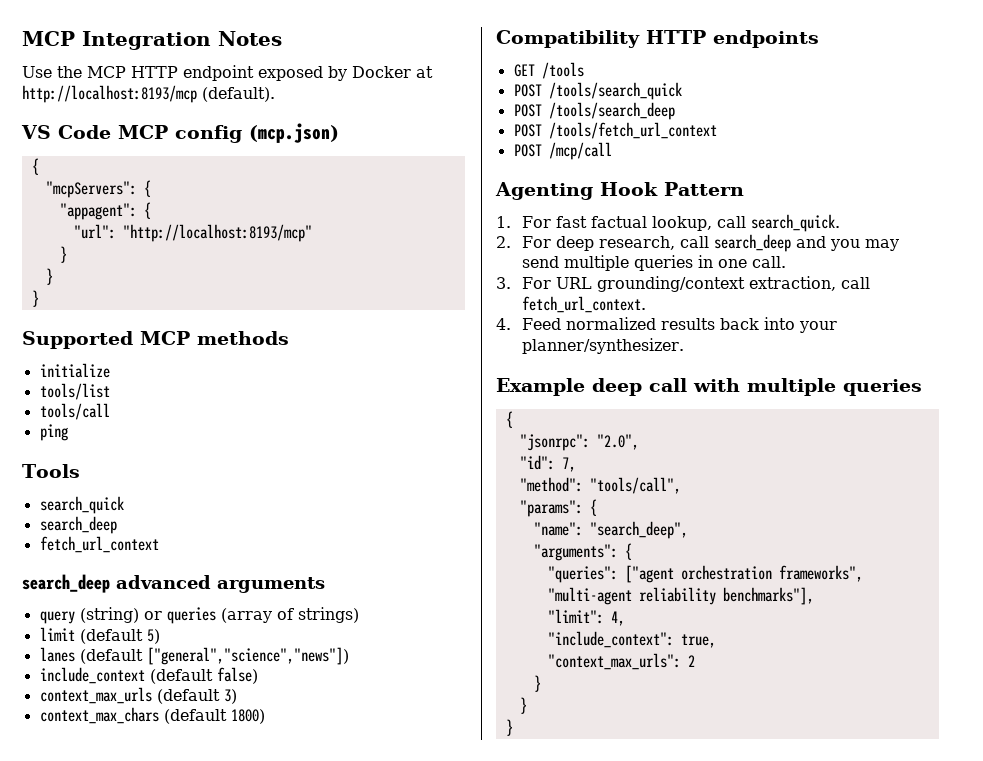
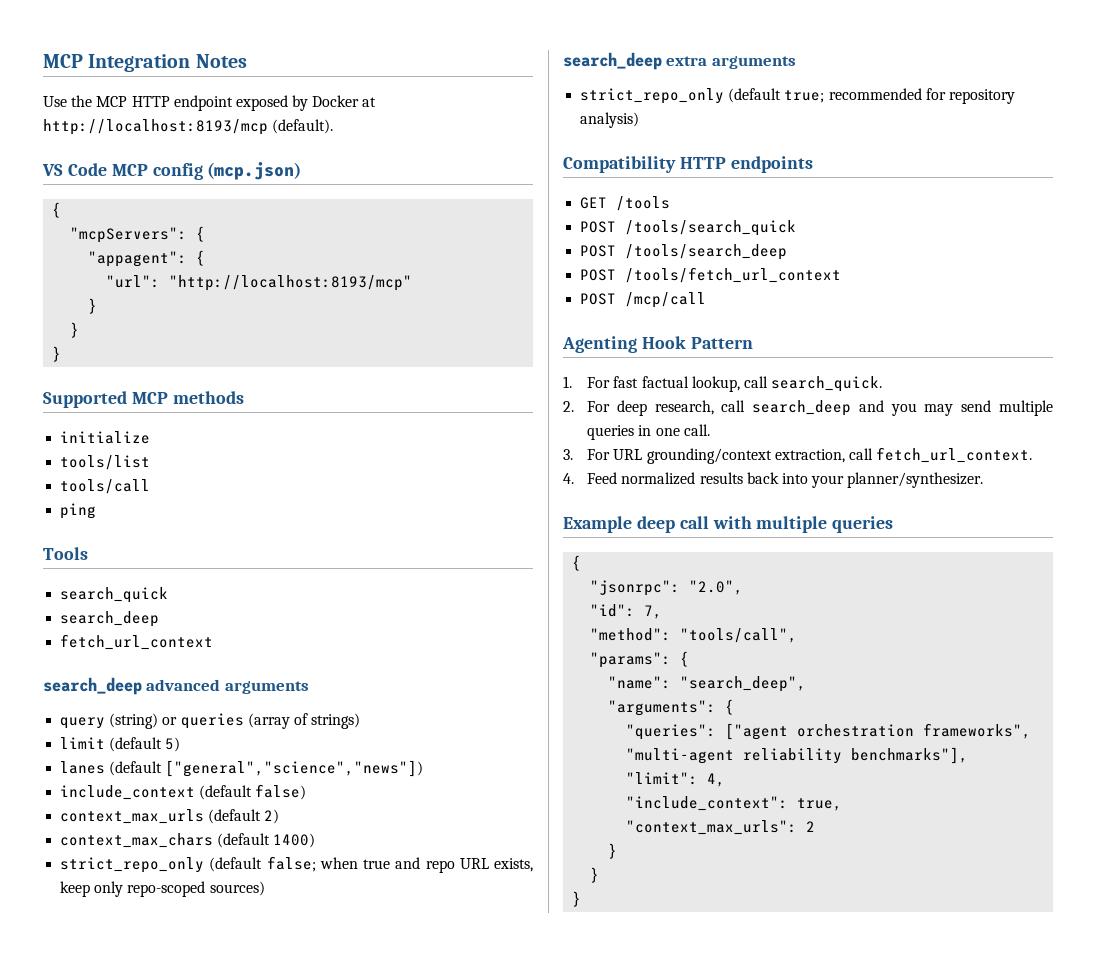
- context_max_urls (default 3)
+ context_max_urls (default 2)
- context_max_chars (default 1800)
+ context_max_chars (default 1400)
+ strict_repo_only (default false; when true and repo URL exists, keep only repo-scoped sources)
+ search_deep extra arguments
+ strict_repo_only (default true; recommended for repository analysis)

